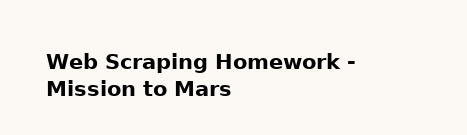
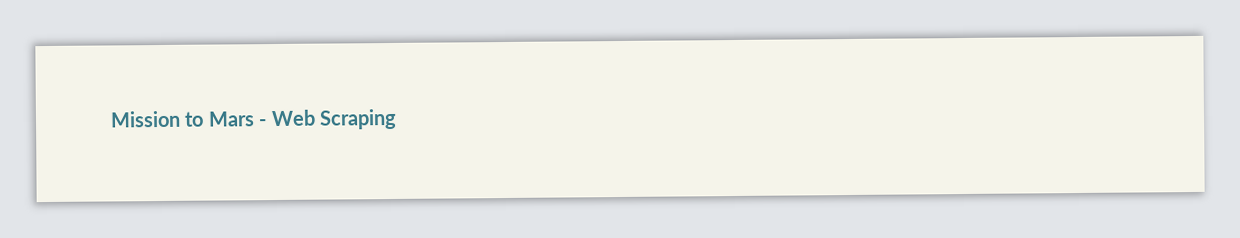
- Web Scraping Homework - Mission to Mars
+ Mission to Mars - Web Scraping

